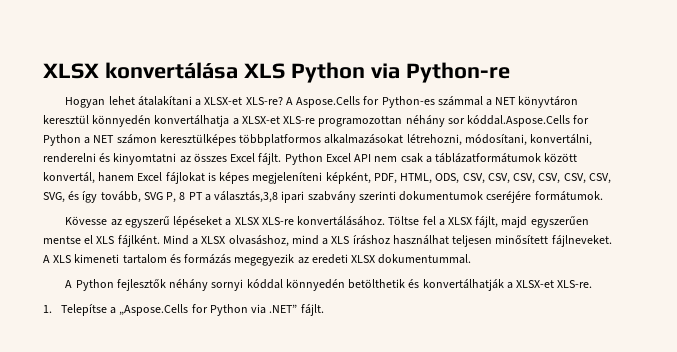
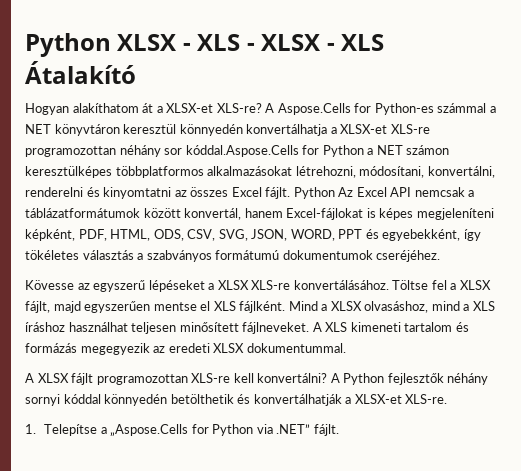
- XLSX konvertálása XLS Python via Python-re
+ Python XLSX - XLS - XLSX - XLS Átalakító
- Hogyan lehet átalakítani a XLSX-et XLS-re?
+ Hogyan alakíthatom át a XLSX-et XLS-re?
- Python Excel API nem csak a táblázatformátumok között konvertál, hanem Excel fájlokat is képes megjeleníteni képként, PDF, HTML, ODS, CSV, CSV, CSV, CSV, CSV, CSV, SVG, és így tovább, SVG P, 8 PT a választás,3,8 ipari szabvány szerinti dokumentumok cseréjére formátumok.
+ Python Az Excel API nemcsak a táblázatformátumok között konvertál, hanem Excel-fájlokat is képes megjeleníteni képként, PDF, HTML, ODS, CSV, SVG, JSON, WORD, PPT és egyebekként, így tökéletes választás a szabványos formátumú dokumentumok cseréjéhez.
- A Python fejlesztők néhány sornyi kóddal könnyedén betölthetik és konvertálhatják a XLSX-et XLS-re.
+ A XLSX fájlt programozottan XLS-re kell konvertálni? A Python fejlesztők néhány sornyi kóddal könnyedén betölthetik és konvertálhatják a XLSX-et XLS-re.

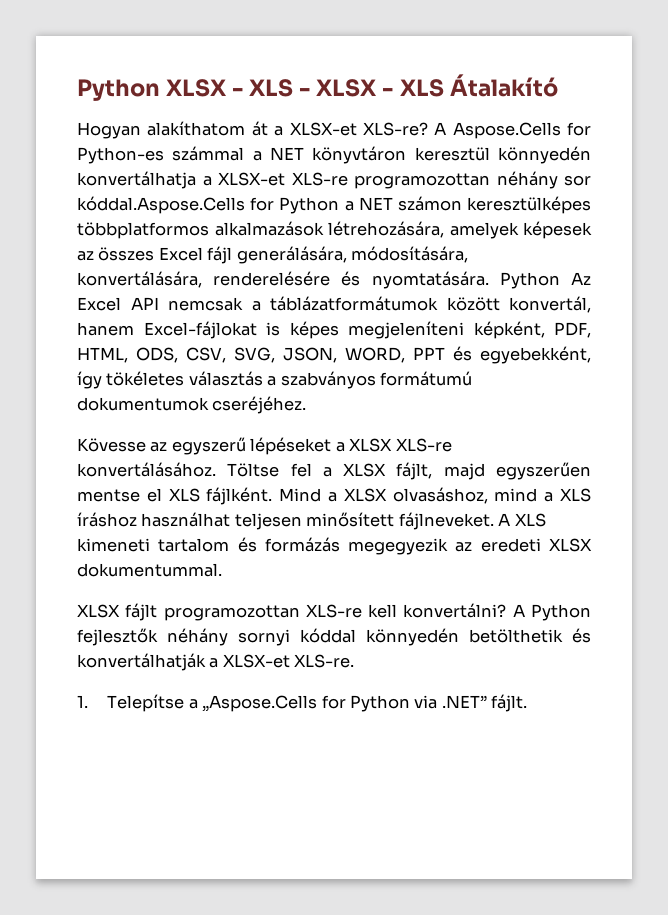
- A Aspose.Cells for Python-es számmal a NET könyvtáron keresztül könnyedén konvertálhatja a XLSX-et XLS-re programozottan néhány sor kóddal.Aspose.Cells for Python a NET számon keresztülképes többplatformos alkalmazásokat létrehozni, módosítani, konvertálni, renderelni és kinyomtatni az összes Excel fájlt.
+ A Aspose.Cells for Python-es számmal a NET könyvtáron keresztül könnyedén konvertálhatja a XLSX-et XLS-re programozottan néhány sor kóddal.Aspose.Cells for Python a NET számon keresztülképes többplatformos alkalmazások létrehozására, amelyek képesek az összes Excel fájl generálására, módosítására, konvertálására, renderelésére és nyomtatására.
- A XLSX fájlt programozottan XLS-re kell konvertálni?
+ XLSX fájlt programozottan XLS-re kell konvertálni?

